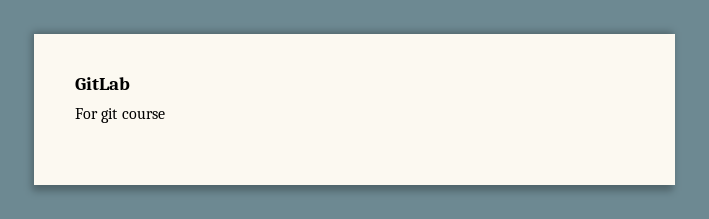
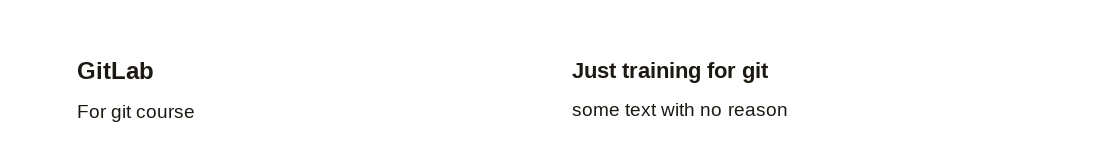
+ Just training for git
+ some text with no reason

